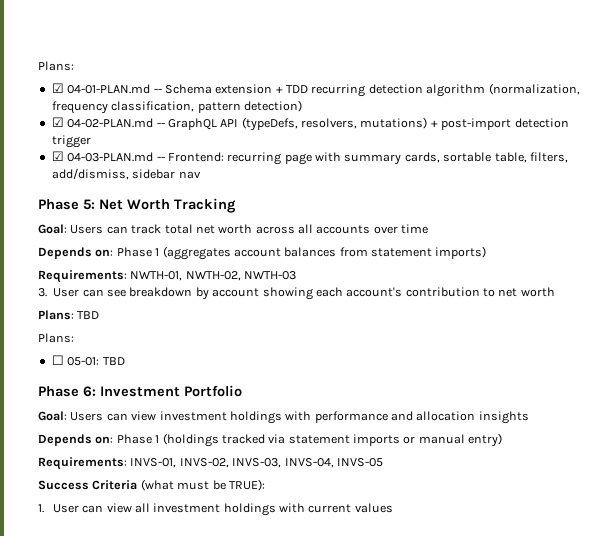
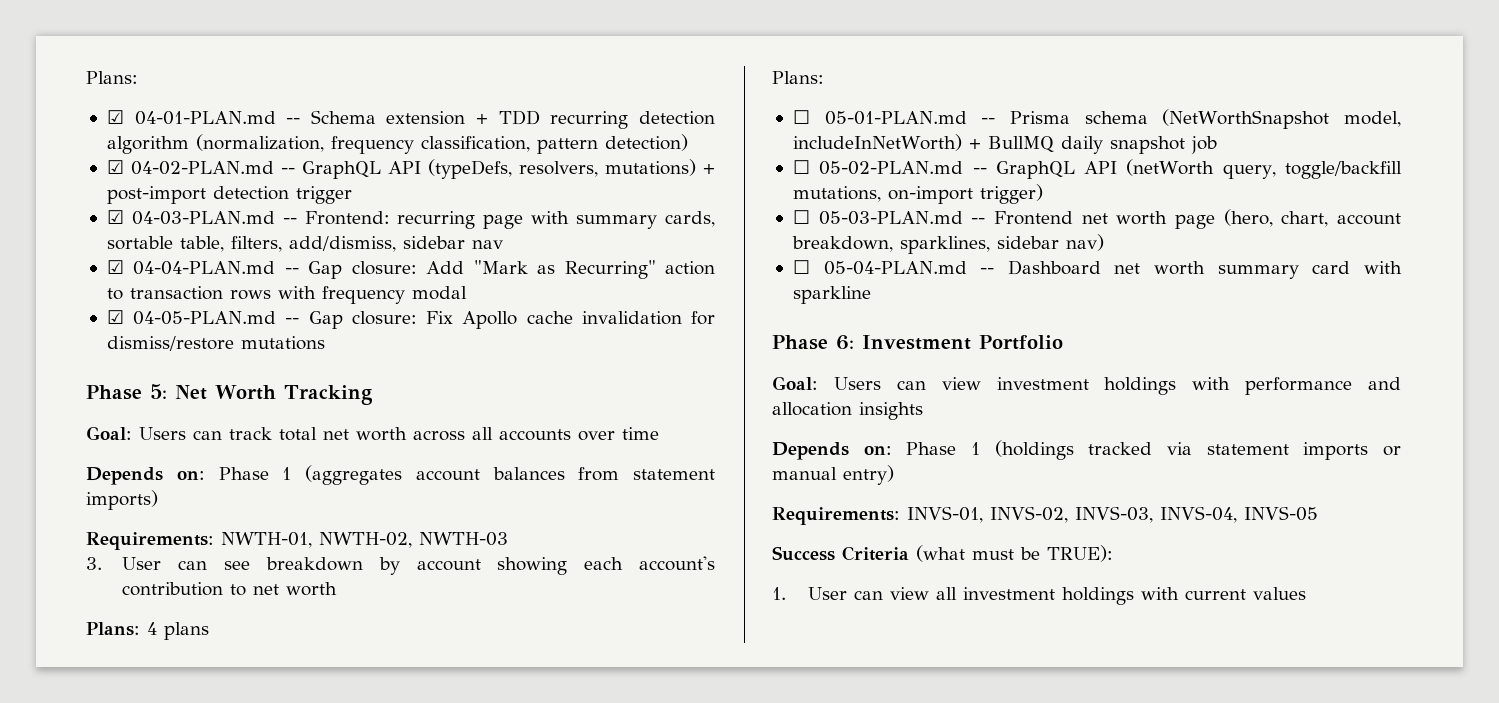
+ ☑ 04-04-PLAN.md -- Gap closure: Add "Mark as Recurring" action to transaction rows with frequency modal
+ ☑ 04-05-PLAN.md -- Gap closure: Fix Apollo cache invalidation for dismiss/restore mutations
- Plans: TBD
+ Plans: 4 plans
- ☐ 05-01: TBD
+ ☐ 05-01-PLAN.md -- Prisma schema (NetWorthSnapshot model, includeInNetWorth) + BullMQ daily snapshot job
+ ☐ 05-02-PLAN.md -- GraphQL API (netWorth query, toggle/backfill mutations, on-import trigger)
+ ☐ 05-03-PLAN.md -- Frontend net worth page (hero, chart, account breakdown, sparklines, sidebar nav)
+ ☐ 05-04-PLAN.md -- Dashboard net worth summary card with sparkline

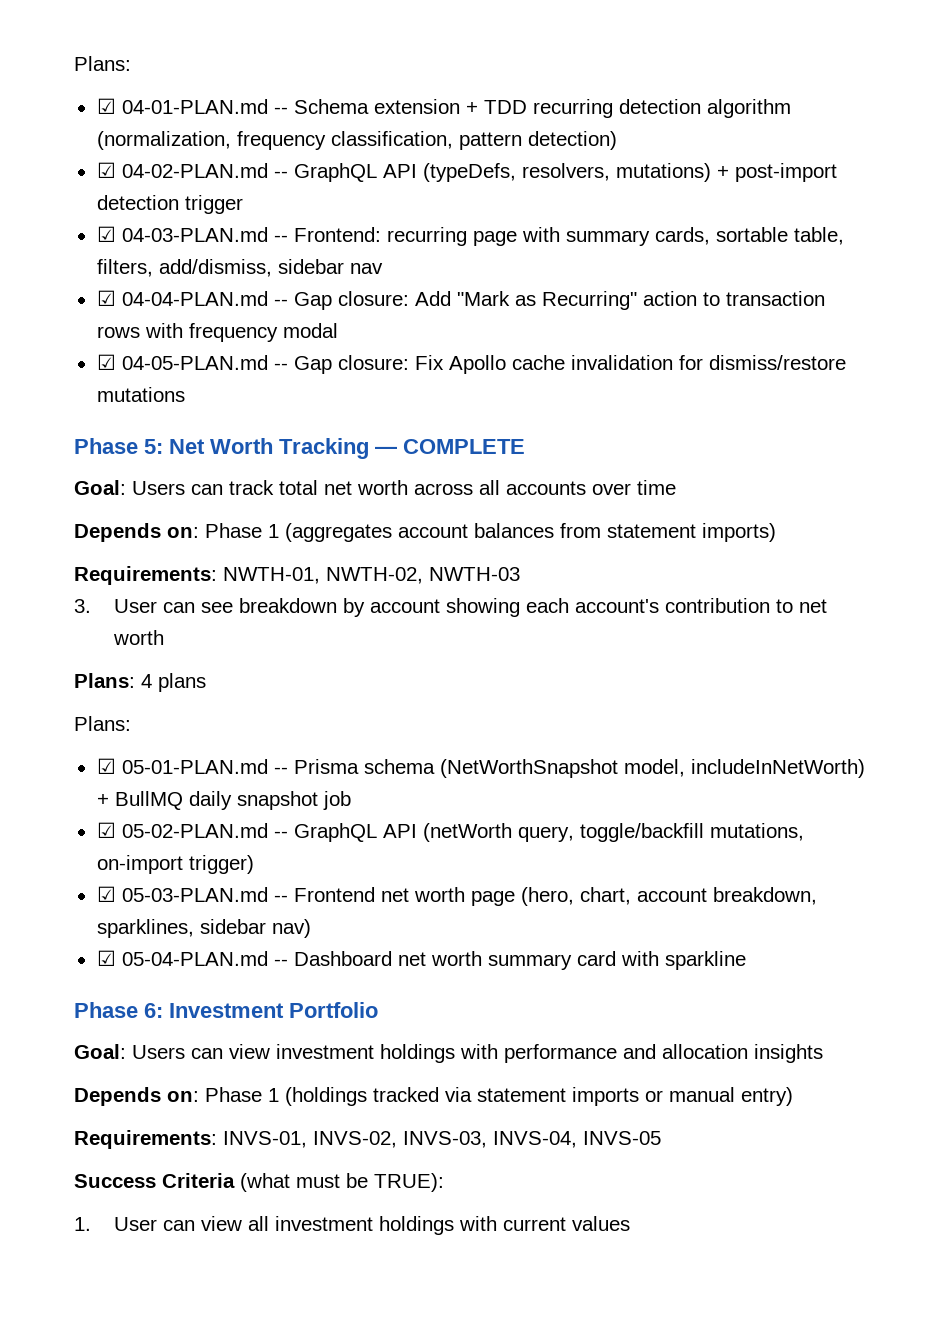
- Phase 5: Net Worth Tracking
+ Phase 5: Net Worth Tracking — COMPLETE
- ☐ 05-01-PLAN.md -- Prisma schema (NetWorthSnapshot model, includeInNetWorth) + BullMQ daily snapshot job
+ ☑ 05-01-PLAN.md -- Prisma schema (NetWorthSnapshot model, includeInNetWorth) + BullMQ daily snapshot job
- ☐ 05-02-PLAN.md -- GraphQL API (netWorth query, toggle/backfill mutations, on-import trigger)
+ ☑ 05-02-PLAN.md -- GraphQL API (netWorth query, toggle/backfill mutations, on-import trigger)
- ☐ 05-03-PLAN.md -- Frontend net worth page (hero, chart, account breakdown, sparklines, sidebar nav)
+ ☑ 05-03-PLAN.md -- Frontend net worth page (hero, chart, account breakdown, sparklines, sidebar nav)
- ☐ 05-04-PLAN.md -- Dashboard net worth summary card with sparkline
+ ☑ 05-04-PLAN.md -- Dashboard net worth summary card with sparkline

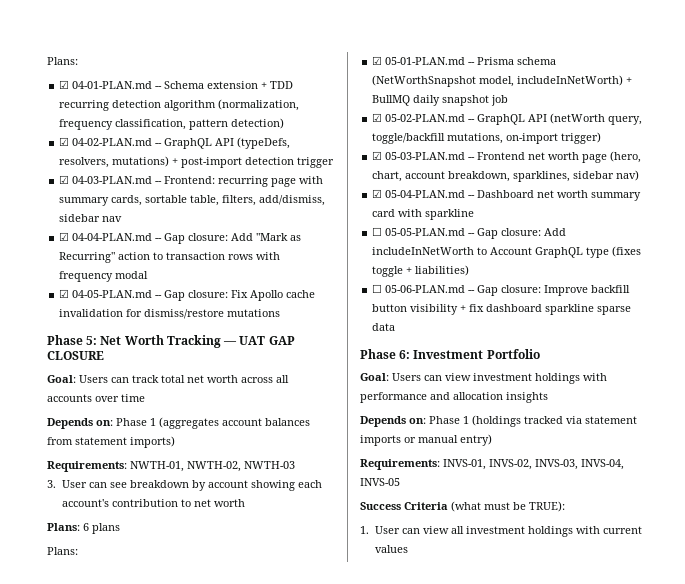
- Phase 5: Net Worth Tracking — COMPLETE
+ Phase 5: Net Worth Tracking — UAT GAP CLOSURE
- Plans: 4 plans
+ Plans: 6 plans
+ ☐ 05-05-PLAN.md -- Gap closure: Add includeInNetWorth to Account GraphQL type (fixes toggle + liabilities)
+ ☐ 05-06-PLAN.md -- Gap closure: Improve backfill button visibility + fix dashboard sparkline sparse data

